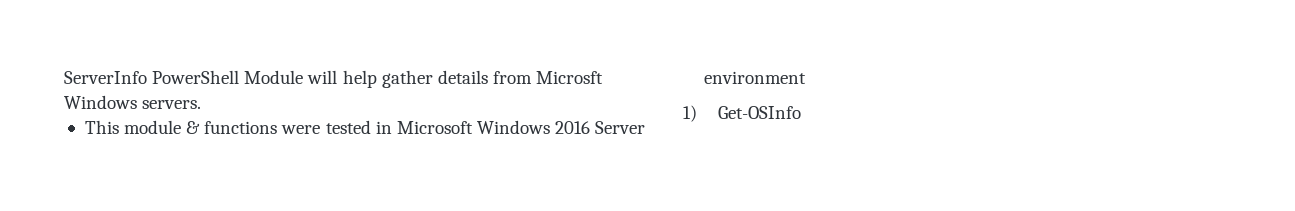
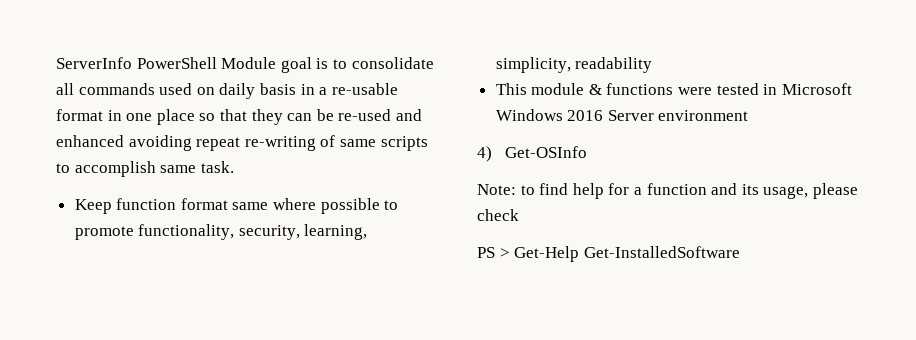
- ServerInfo PowerShell Module will help gather details from Microsft Windows servers.
+ ServerInfo PowerShell Module goal is to consolidate all commands used on daily basis in a re-usable format in one place so that they can be re-used and enhanced avoiding repeat re-writing of same scripts to accomplish same task.
+ Keep function format same where possible to promote functionality, security, learning, simplicity, readability
- 1) Get-OSInfo
+ 4) Get-OSInfo
+ Note: to find help for a function and its usage, please check
+ PS > Get-Help Get-InstalledSoftware

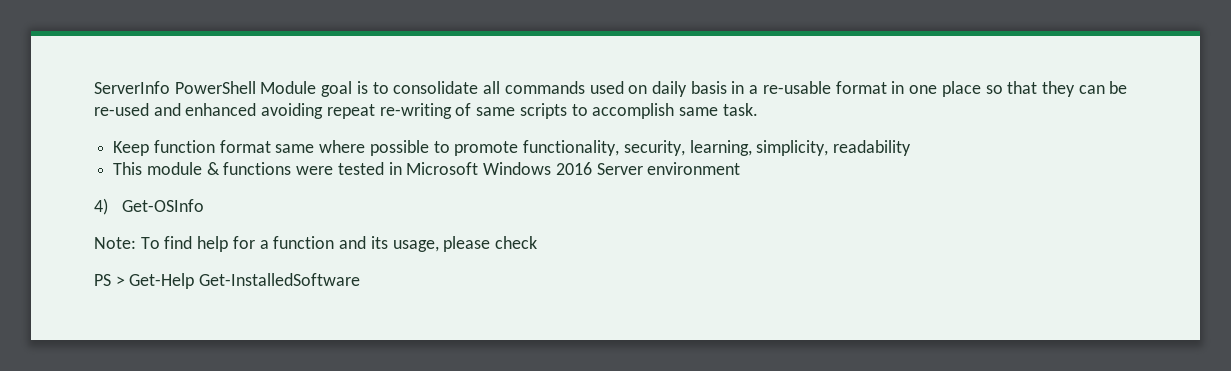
- Note: to find help for a function and its usage, please check
+ Note: To find help for a function and its usage, please check

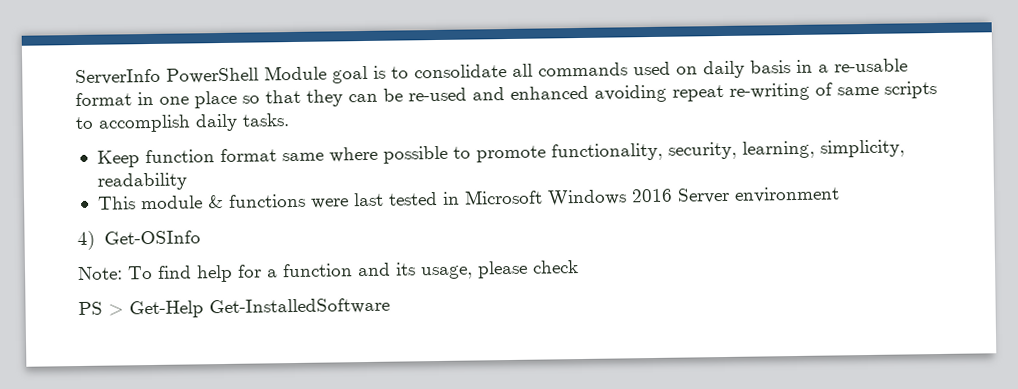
- ServerInfo PowerShell Module goal is to consolidate all commands used on daily basis in a re-usable format in one place so that they can be re-used and enhanced avoiding repeat re-writing of same scripts to accomplish same task.
+ ServerInfo PowerShell Module goal is to consolidate all commands used on daily basis in a re-usable format in one place so that they can be re-used and enhanced avoiding repeat re-writing of same scripts to accomplish daily tasks.
- This module & functions were tested in Microsoft Windows 2016 Server environment
+ This module & functions were last tested in Microsoft Windows 2016 Server environment

